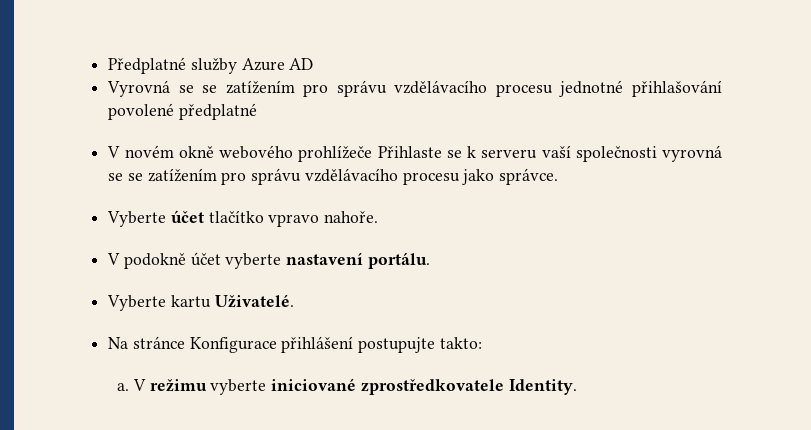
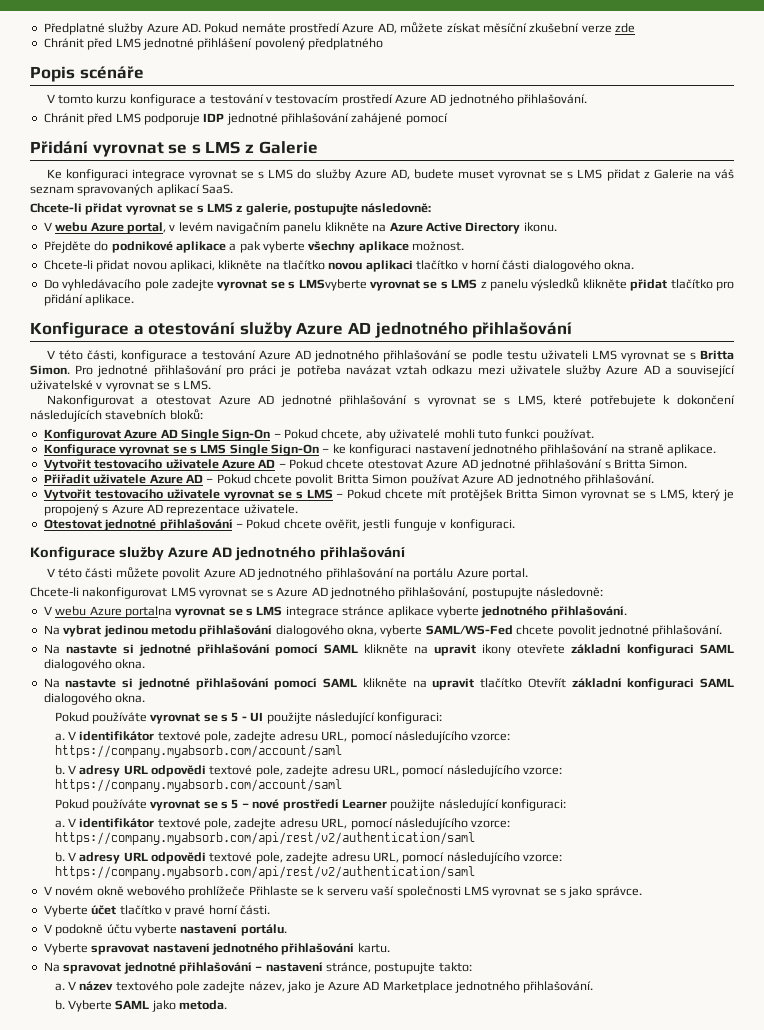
- Předplatné služby Azure AD
- Vyrovná se se zatížením pro správu vzdělávacího procesu jednotné přihlašování povolené předplatné
+ Předplatné služby Azure AD. Pokud nemáte prostředí Azure AD, můžete získat měsíční zkušební verze zde
+ Chránit před LMS jednotné přihlášení povolený předplatného
+ Popis scénáře
+ V tomto kurzu konfigurace a testování v testovacím prostředí Azure AD jednotného přihlašování.
+ Chránit před LMS podporuje IDP jednotné přihlašování zahájené pomocí
+ Přidání vyrovnat se s LMS z Galerie
+ Ke konfiguraci integrace vyrovnat se s LMS do služby Azure AD, budete muset vyrovnat se s LMS přidat z Galerie na váš seznam spravovaných aplikací SaaS.
+ Chcete-li přidat vyrovnat se s LMS z galerie, postupujte následovně:
+ V webu Azure portal, v levém navigačním panelu klikněte na Azure Active Directory ikonu.
+ Přejděte do podnikové aplikace a pak vyberte všechny aplikace možnost.
+ Chcete-li přidat novou aplikaci, klikněte na tlačítko novou aplikaci tlačítko v horní části dialogového okna.
+ Do vyhledávacího pole zadejte vyrovnat se s LMSvyberte vyrovnat se s LMS z panelu výsledků klikněte přidat tlačítko pro přidání aplikace.
+ Konfigurace a otestování služby Azure AD jednotného přihlašování
+ V této části, konfigurace a testování Azure AD jednotného přihlašování se podle testu uživateli LMS vyrovnat se s Britta Simon. Pro jednotné přihlašování pro práci je potřeba navázat vztah odkazu mezi uživatele služby Azure AD a související uživatelské v vyrovnat se s LMS.
+ Nakonfigurovat a otestovat Azure AD jednotné přihlašování s vyrovnat se s LMS, které potřebujete k dokončení následujících stavebních bloků:
+ Konfigurovat Azure AD Single Sign-On – Pokud chcete, aby uživatelé mohli tuto funkci používat.
+ Konfigurace vyrovnat se s LMS Single Sign-On – ke konfiguraci nastavení jednotného přihlašování na straně aplikace.
+ Vytvořit testovacího uživatele Azure AD – Pokud chcete otestovat Azure AD jednotné přihlašování s Britta Simon.
+ Přiřadit uživatele Azure AD – Pokud chcete povolit Britta Simon používat Azure AD jednotného přihlašování.
+ Vytvořit testovacího uživatele vyrovnat se s LMS – Pokud chcete mít protějšek Britta Simon vyrovnat se s LMS, který je propojený s Azure AD reprezentace uživatele.
+ Otestovat jednotné přihlašování – Pokud chcete ověřit, jestli funguje v konfiguraci.
+ Konfigurace služby Azure AD jednotného přihlašování
+ V této části můžete povolit Azure AD jednotného přihlašování na portálu Azure portal.
+ Chcete-li nakonfigurovat LMS vyrovnat se s Azure AD jednotného přihlašování, postupujte následovně:
+ V webu Azure portalna vyrovnat se s LMS integrace stránce aplikace vyberte jednotného přihlašování.
+ Na vybrat jedinou metodu přihlašování dialogového okna, vyberte SAML/WS-Fed chcete povolit jednotné přihlašování.
+ Na nastavte si jednotné přihlašování pomocí SAML klikněte na upravit ikony otevřete základní konfiguraci SAML dialogového okna.
+ Na nastavte si jednotné přihlašování pomocí SAML klikněte na upravit tlačítko Otevřít základní konfiguraci SAML dialogového okna.
+ Pokud používáte vyrovnat se s 5 - UI použijte následující konfiguraci:
+ a. V identifikátor textové pole, zadejte adresu URL, pomocí následujícího vzorce: https://company.myabsorb.com/account/saml
+ b. V adresy URL odpovědi textové pole, zadejte adresu URL, pomocí následujícího vzorce: https://company.myabsorb.com/account/saml
+ Pokud používáte vyrovnat se s 5 – nové prostředí Learner použijte následující konfiguraci:
+ a. V identifikátor textové pole, zadejte adresu URL, pomocí následujícího vzorce: https://company.myabsorb.com/api/rest/v2/authentication/saml
+ b. V adresy URL odpovědi textové pole, zadejte adresu URL, pomocí následujícího vzorce: https://company.myabsorb.com/api/rest/v2/authentication/saml
- V novém okně webového prohlížeče Přihlaste se k serveru vaší společnosti vyrovná se se zatížením pro správu vzdělávacího procesu jako správce.
+ V novém okně webového prohlížeče Přihlaste se k serveru vaší společnosti LMS vyrovnat se s jako správce.
- Vyberte účet tlačítko vpravo nahoře.
+ Vyberte účet tlačítko v pravé horní části.
- V podokně účet vyberte nastavení portálu.
+ V podokně účtu vyberte nastavení portálu.
- Vyberte kartu Uživatelé.
- Na stránce Konfigurace přihlášení postupujte takto:
- a. V režimu vyberte iniciované zprostředkovatele Identity.
+ Vyberte spravovat nastavení jednotného přihlašování kartu.
+ Na spravovat jednotné přihlašování – nastavení stránce, postupujte takto:
+ a. V název textového pole zadejte název, jako je Azure AD Marketplace jednotného přihlašování.
+ b. Vyberte SAML jako metoda.

